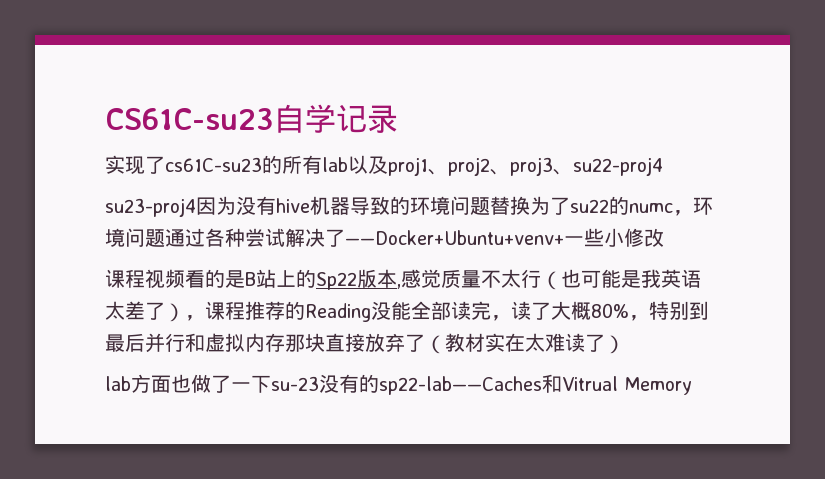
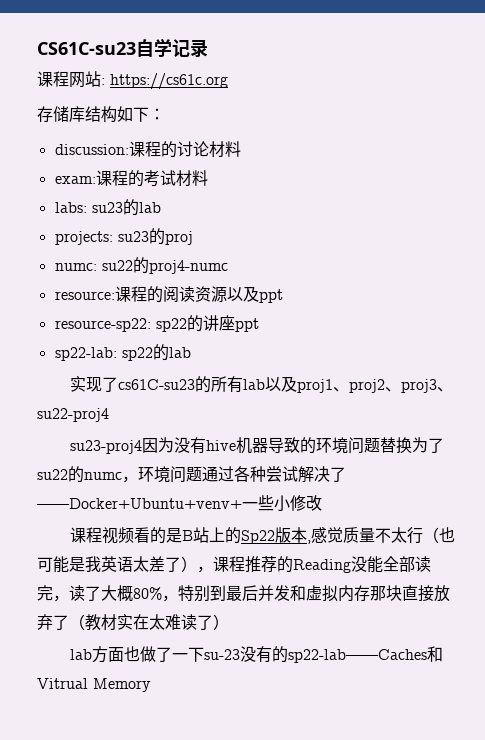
+ 课程网站: https://cs61c.org
+ 存储库结构如下：
+ discussion:课程的讨论材料
+ exam:课程的考试材料
+ labs: su23的lab
+ projects: su23的proj
+ numc: su22的proj4-numc
+ resource:课程的阅读资源以及ppt
+ resource-sp22: sp22的讲座ppt
+ sp22-lab: sp22的lab
- 课程视频看的是B站上的Sp22版本,感觉质量不太行（也可能是我英语太差了），课程推荐的Reading没能全部读完，读了大概80%，特别到最后并行和虚拟内存那块直接放弃了（教材实在太难读了）
+ 课程视频看的是B站上的Sp22版本,感觉质量不太行（也可能是我英语太差了），课程推荐的Reading没能全部读完，读了大概80%，特别到最后并发和虚拟内存那块直接放弃了（教材实在太难读了）

